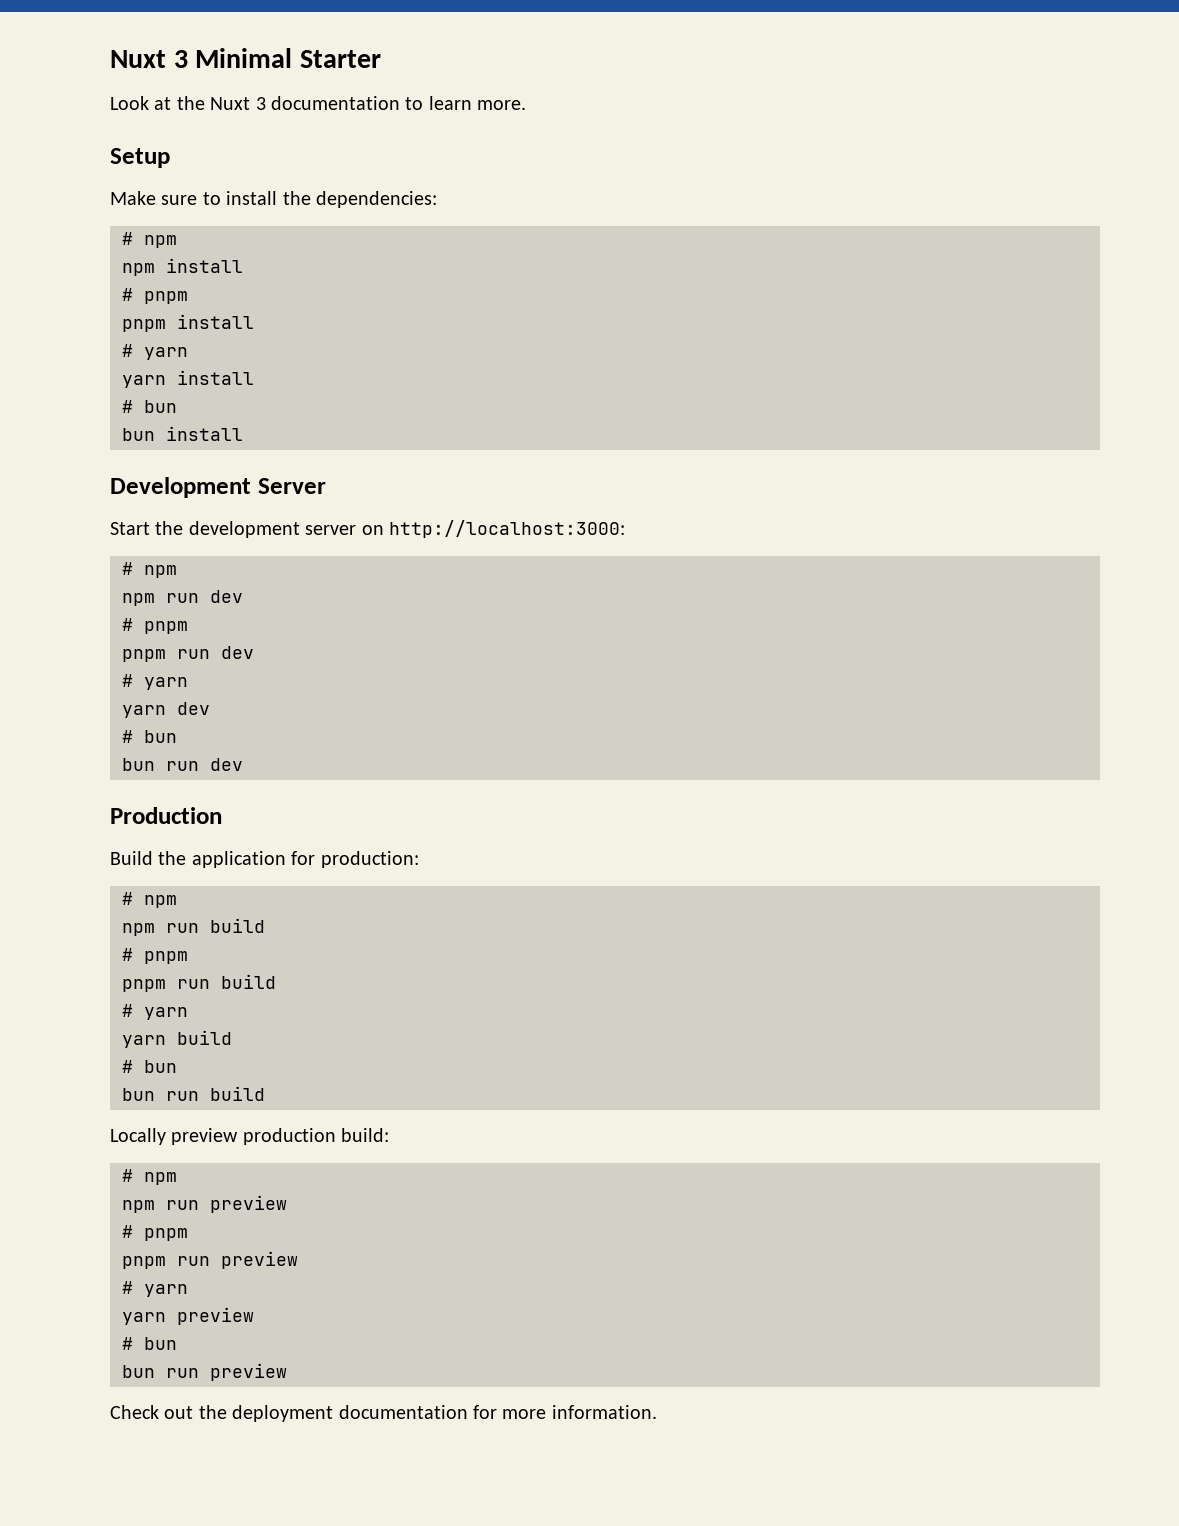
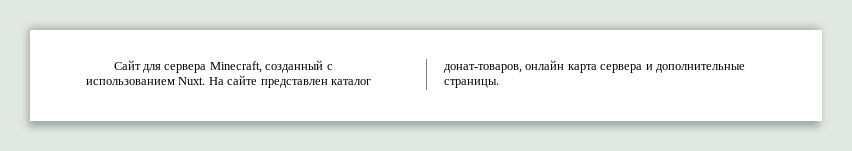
- Nuxt 3 Minimal Starter
- Look at the Nuxt 3 documentation to learn more.
- Setup
- Make sure to install the dependencies:
- # npm
- npm install
- # pnpm
- pnpm install
- # yarn
- yarn install
- # bun
- bun install
- Development Server
- Start the development server on http://localhost:3000:
- # npm
- npm run dev
- # pnpm
- pnpm run dev
- # yarn
- yarn dev
- # bun
- bun run dev
- Production
- Build the application for production:
- # npm
- npm run build
- # pnpm
- pnpm run build
- # yarn
- yarn build
- # bun
- bun run build
- Locally preview production build:
- # npm
- npm run preview
- # pnpm
- pnpm run preview
- # yarn
- yarn preview
- # bun
- bun run preview
- Check out the deployment documentation for more information.
+ Сайт для сервера Minecraft, созданный с использованием Nuxt. На сайте представлен каталог донат-товаров, онлайн карта сервера и дополнительные страницы.

